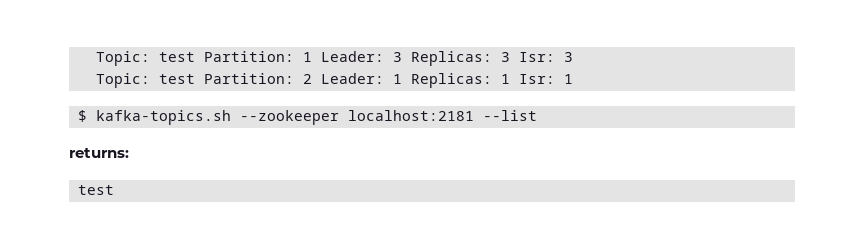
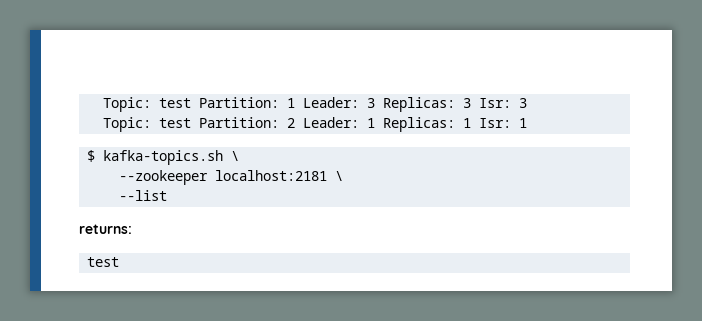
- $ kafka-topics.sh --zookeeper localhost:2181 --list
+ $ kafka-topics.sh \
+ --zookeeper localhost:2181 \
+ --list

